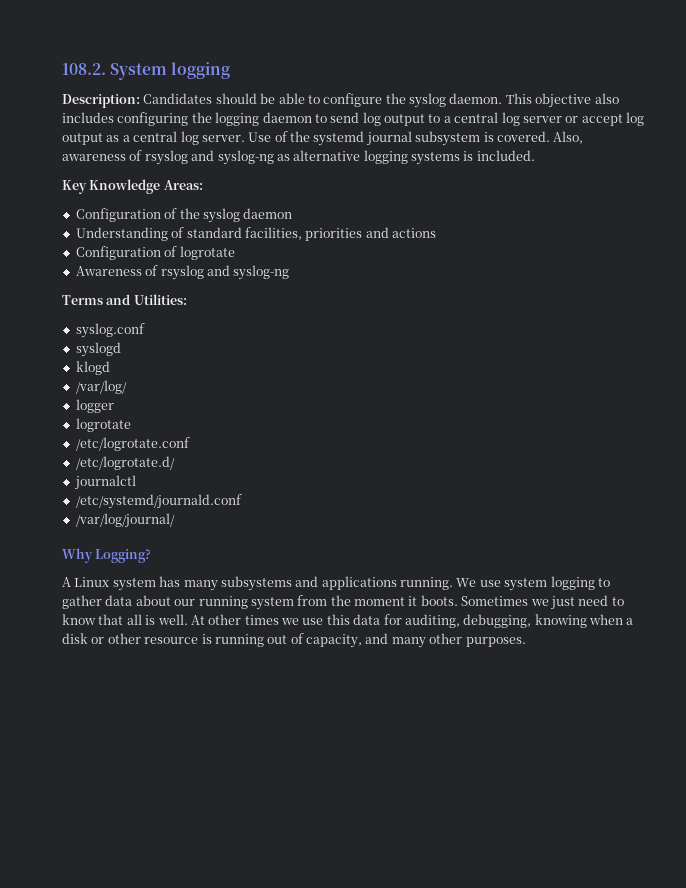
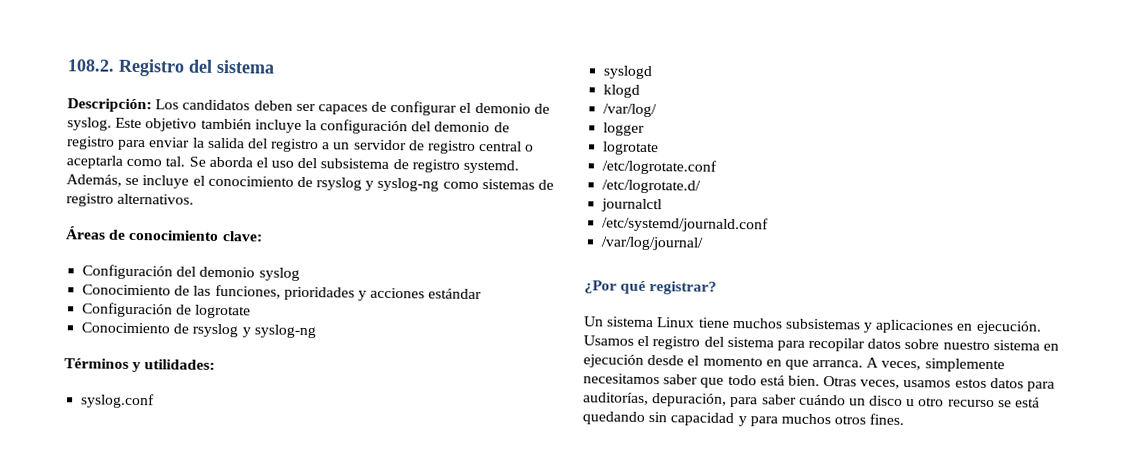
- 108.2. System logging
- Description: Candidates should be able to configure the syslog daemon. This objective also includes configuring the logging daemon to send log output to a central log server or accept log output as a central log server. Use of the systemd journal subsystem is covered. Also, awareness of rsyslog and syslog-ng as alternative logging systems is included.
- Key Knowledge Areas:
- Configuration of the syslog daemon
- Understanding of standard facilities, priorities and actions
- Configuration of logrotate
- Awareness of rsyslog and syslog-ng
- Terms and Utilities:
+ 108.2. Registro del sistema
+ Descripción: Los candidatos deben ser capaces de configurar el demonio de syslog. Este objetivo también incluye la configuración del demonio de registro para enviar la salida del registro a un servidor de registro central o aceptarla como tal. Se aborda el uso del subsistema de registro systemd. Además, se incluye el conocimiento de rsyslog y syslog-ng como sistemas de registro alternativos.
+ Áreas de conocimiento clave:
+ Configuración del demonio syslog
+ Conocimiento de las funciones, prioridades y acciones estándar
+ Configuración de logrotate
+ Conocimiento de rsyslog y syslog-ng
+ Términos y utilidades:
- Why Logging?
- A Linux system has many subsystems and applications running. We use system logging to gather data about our running system from the moment it boots. Sometimes we just need to know that all is well. At other times we use this data for auditing, debugging, knowing when a disk or other resource is running out of capacity, and many other purposes.
+ ¿Por qué registrar?
+ Un sistema Linux tiene muchos subsistemas y aplicaciones en ejecución. Usamos el registro del sistema para recopilar datos sobre nuestro sistema en ejecución desde el momento en que arranca. A veces, simplemente necesitamos saber que todo está bien. Otras veces, usamos estos datos para auditorías, depuración, para saber cuándo un disco u otro recurso se está quedando sin capacidad y para muchos otros fines.

